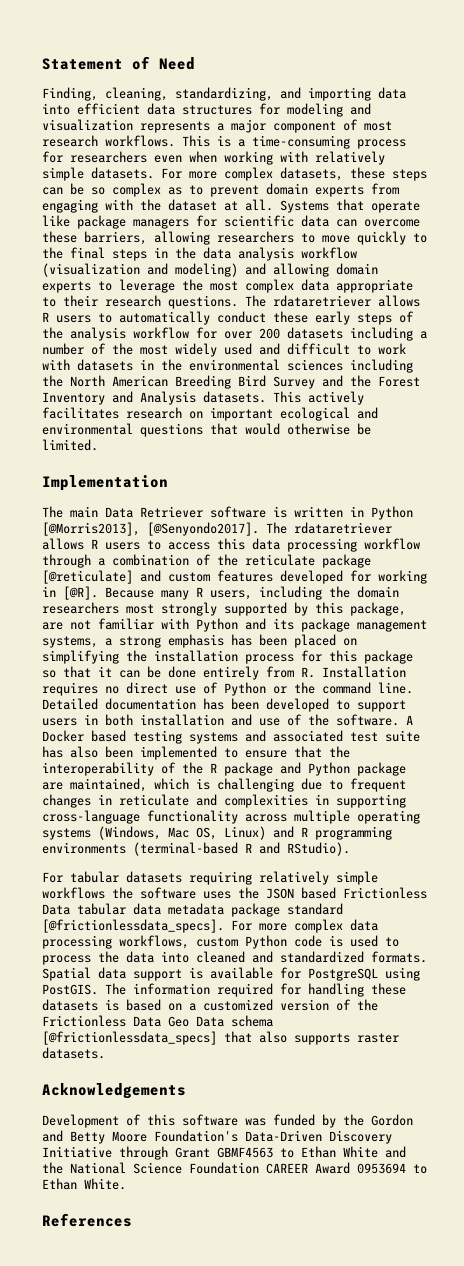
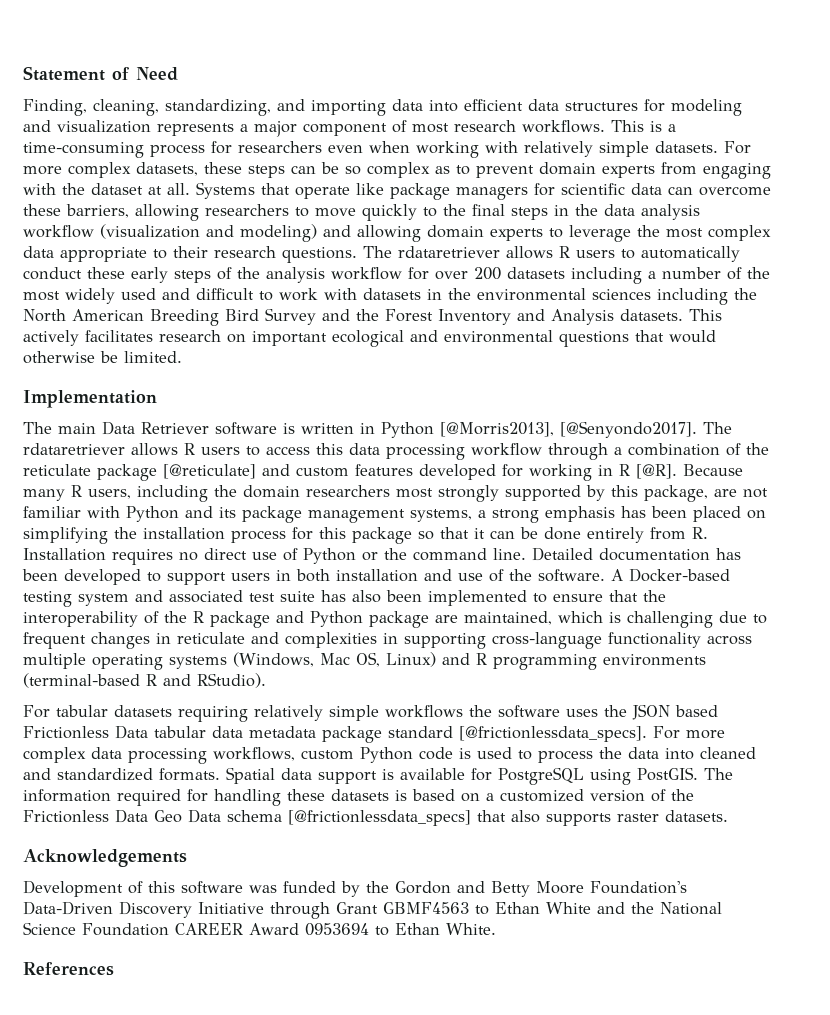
- The rdataretriever allows R users to access this data processing workflow through a combination of the reticulate package [@reticulate] and custom features developed for working in [@R].
+ The rdataretriever allows R users to access this data processing workflow through a combination of the reticulate package [@reticulate] and custom features developed for working in R [@R].
- A Docker based testing systems and associated test suite has also been implemented to ensure that the interoperability of the R package and Python package are maintained, which is challenging due to frequent changes in reticulate and complexities in supporting cross-language functionality across multiple operating systems (Windows, Mac OS, Linux) and R programming environments (terminal-based R and RStudio).
+ A Docker-based testing system and associated test suite has also been implemented to ensure that the interoperability of the R package and Python package are maintained, which is challenging due to frequent changes in reticulate and complexities in supporting cross-language functionality across multiple operating systems (Windows, Mac OS, Linux) and R programming environments (terminal-based R and RStudio).

